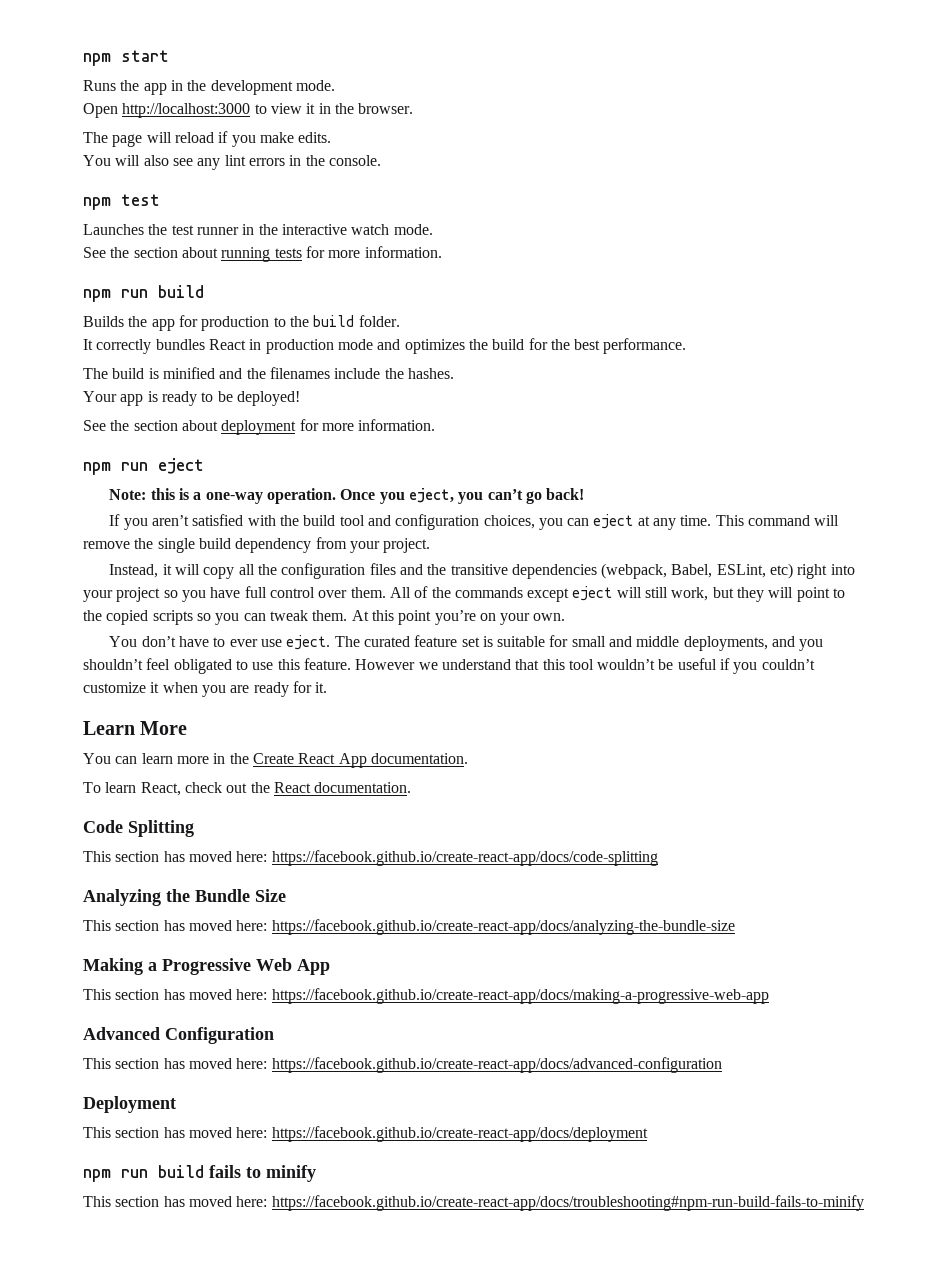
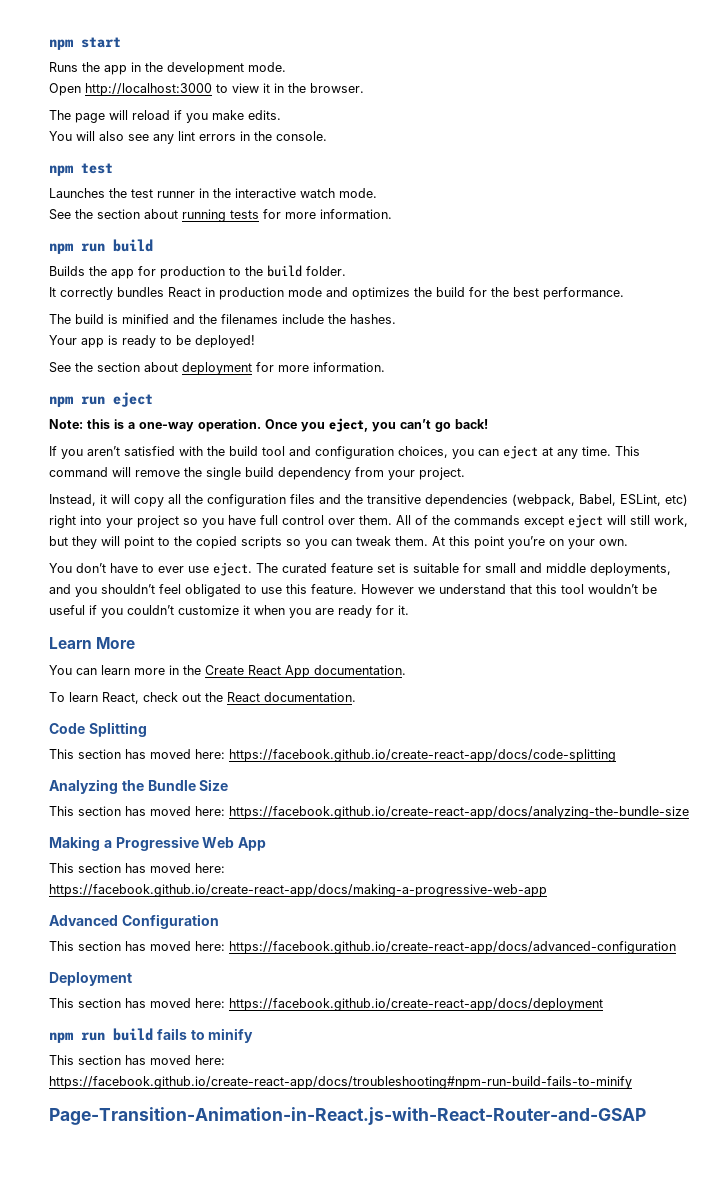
+ Page-Transition-Animation-in-React.js-with-React-Router-and-GSAP

